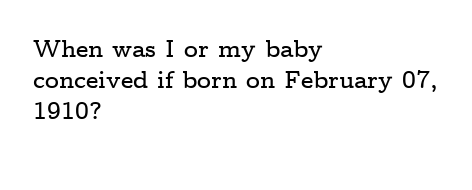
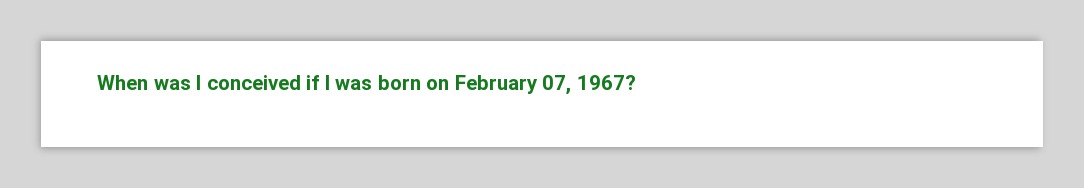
- When was I or my baby conceived if born on February 07, 1910?
+ When was I conceived if I was born on February 07, 1967?

